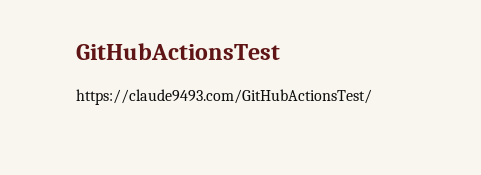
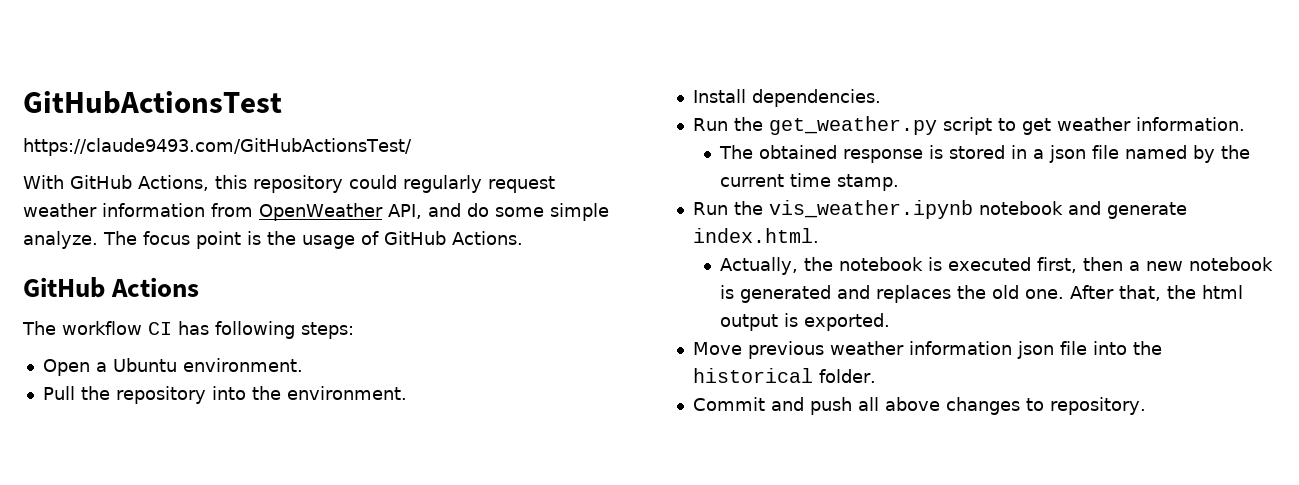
+ With GitHub Actions, this repository could regularly request weather information from OpenWeather API, and do some simple analyze. The focus point is the usage of GitHub Actions.
+ GitHub Actions
+ The workflow CI has following steps:
+ Open a Ubuntu environment.
+ Pull the repository into the environment.
+ Install dependencies.
+ Run the get_weather.py script to get weather information.
+ The obtained response is stored in a json file named by the current time stamp.
+ Run the vis_weather.ipynb notebook and generate index.html.
+ Actually, the notebook is executed first, then a new notebook is generated and replaces the old one. After that, the html output is exported.
+ Move previous weather information json file into the historical folder.
+ Commit and push all above changes to repository.

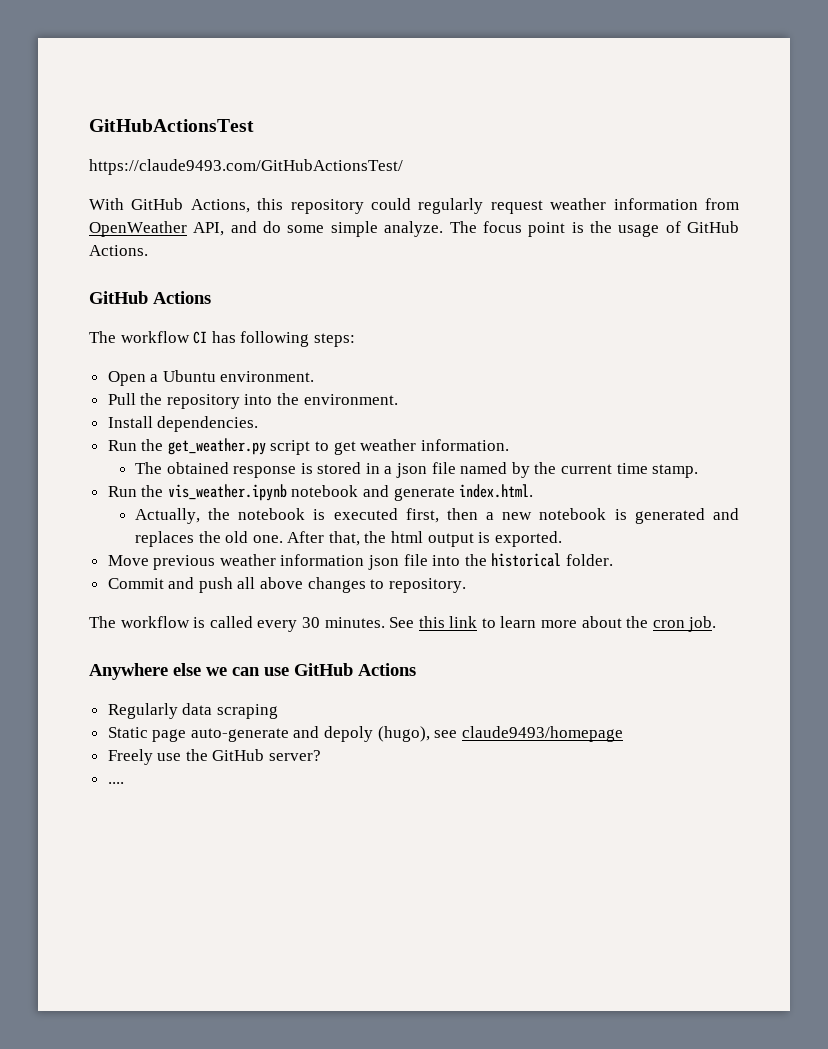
+ The workflow is called every 30 minutes. See this link to learn more about the cron job.
+ Anywhere else we can use GitHub Actions
+ Regularly data scraping
+ Static page auto-generate and depoly (hugo), see claude9493/homepage
+ Freely use the GitHub server?
+ ....

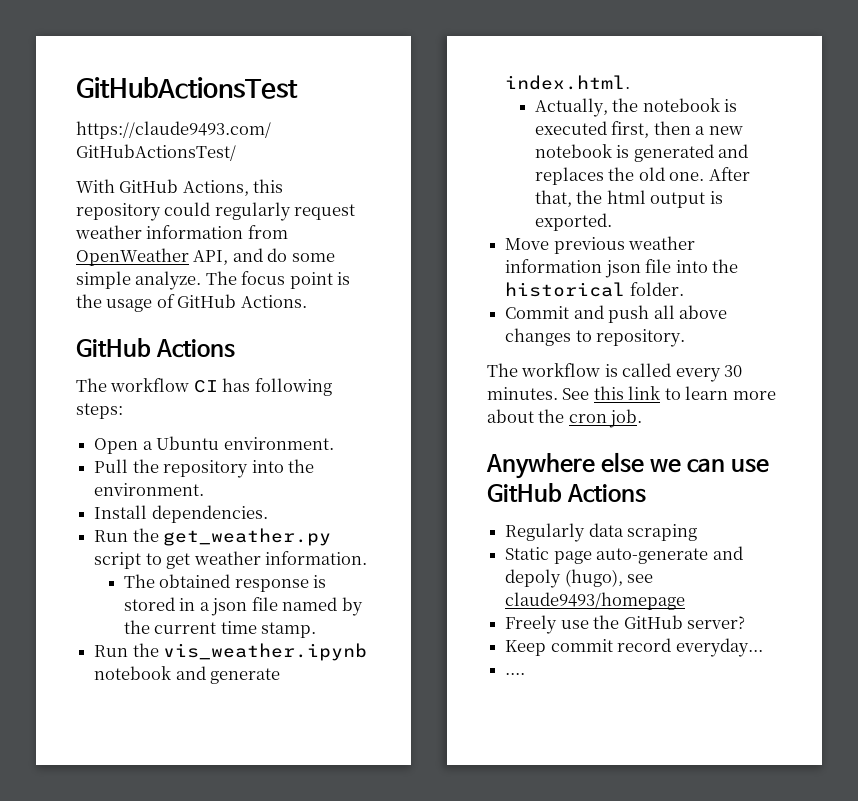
+ Keep commit record everyday...

